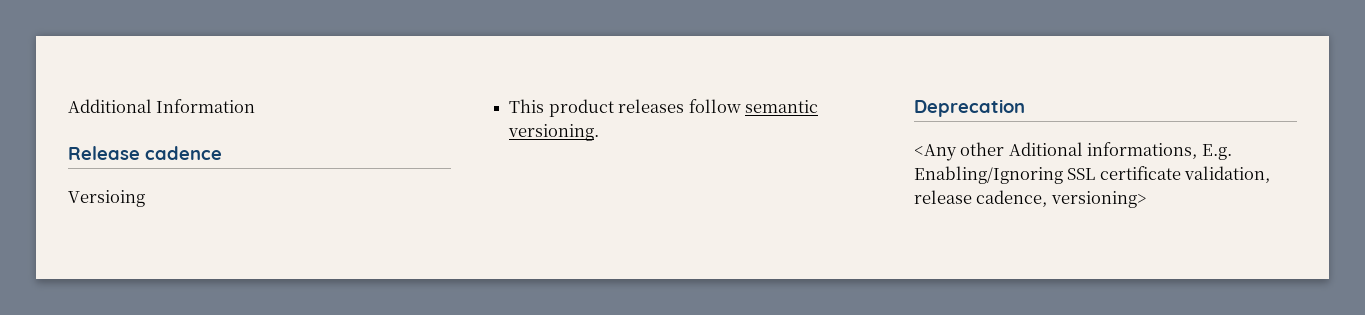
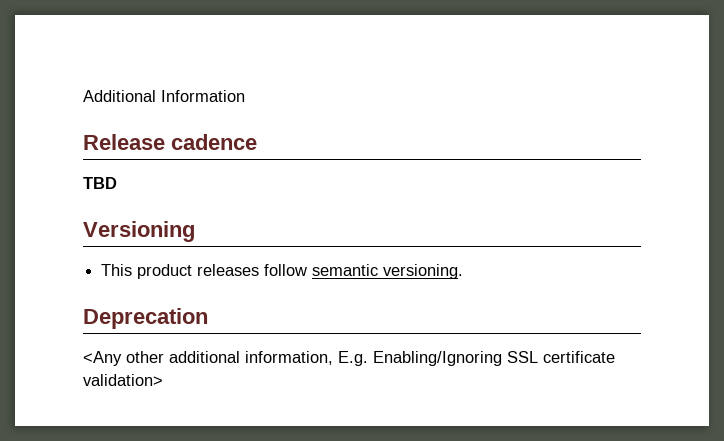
- Versioing
+ TBD
+ Versioning
- <Any other Aditional informations, E.g. Enabling/Ignoring SSL certificate validation, release cadence, versioning>
+ <Any other additional information, E.g. Enabling/Ignoring SSL certificate validation>

